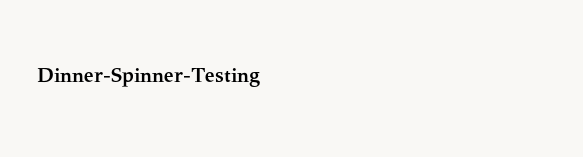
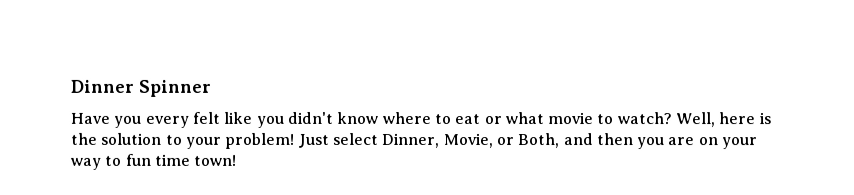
- Dinner-Spinner-Testing
+ Dinner Spinner
+ Have you every felt like you didn't know where to eat or what movie to watch? Well, here is the solution to your problem! Just select Dinner, Movie, or Both, and then you are on your way to fun time town!

